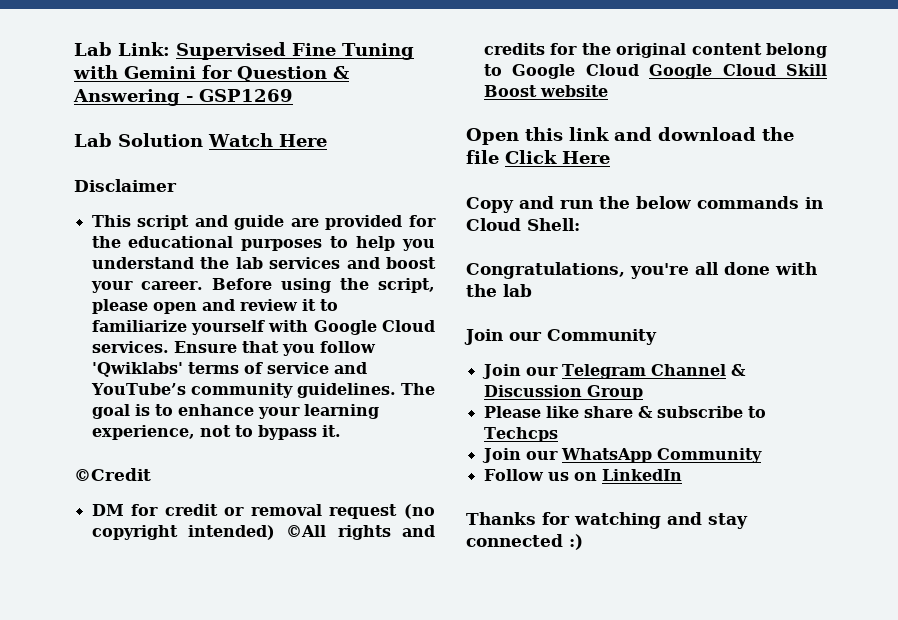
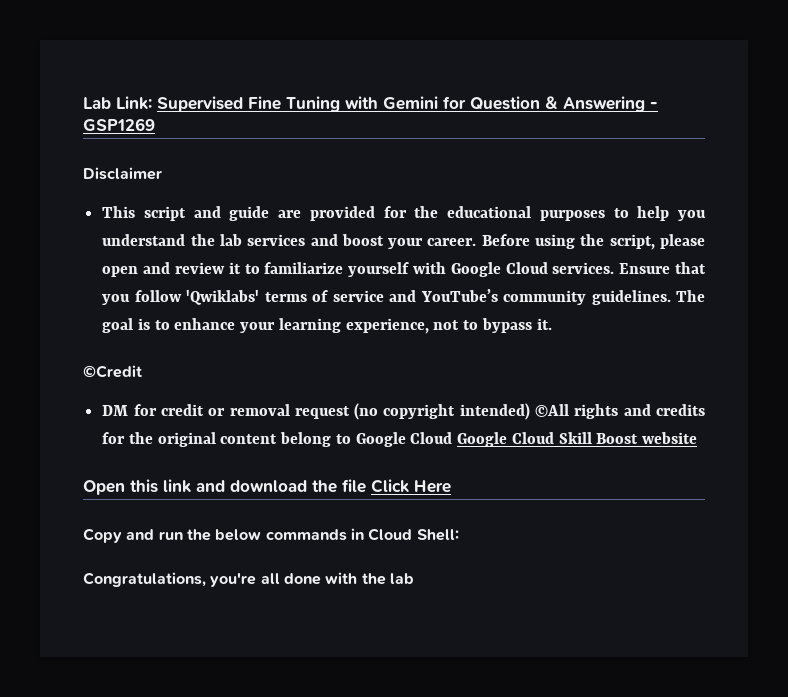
- Lab Solution Watch Here
- Join our Community
- Join our Telegram Channel & Discussion Group
- Please like share & subscribe to Techcps
- Join our WhatsApp Community
- Follow us on LinkedIn
- Thanks for watching and stay connected :)

